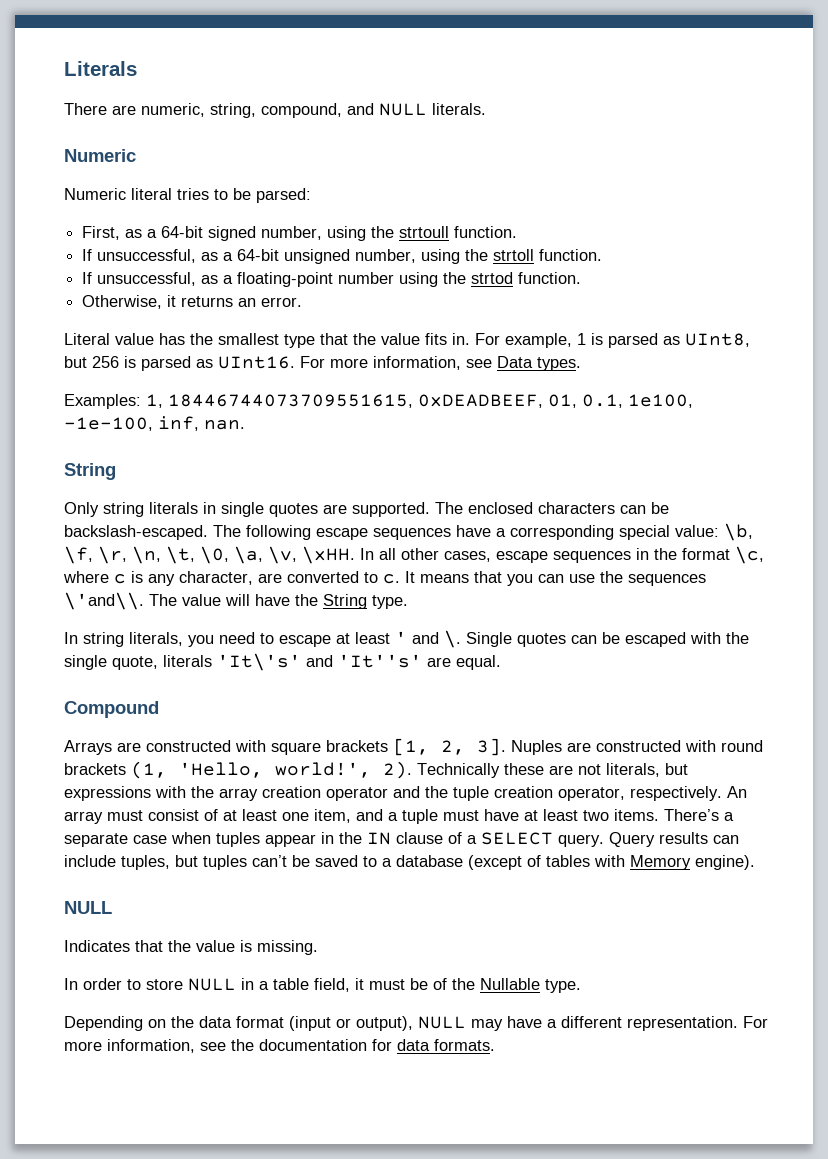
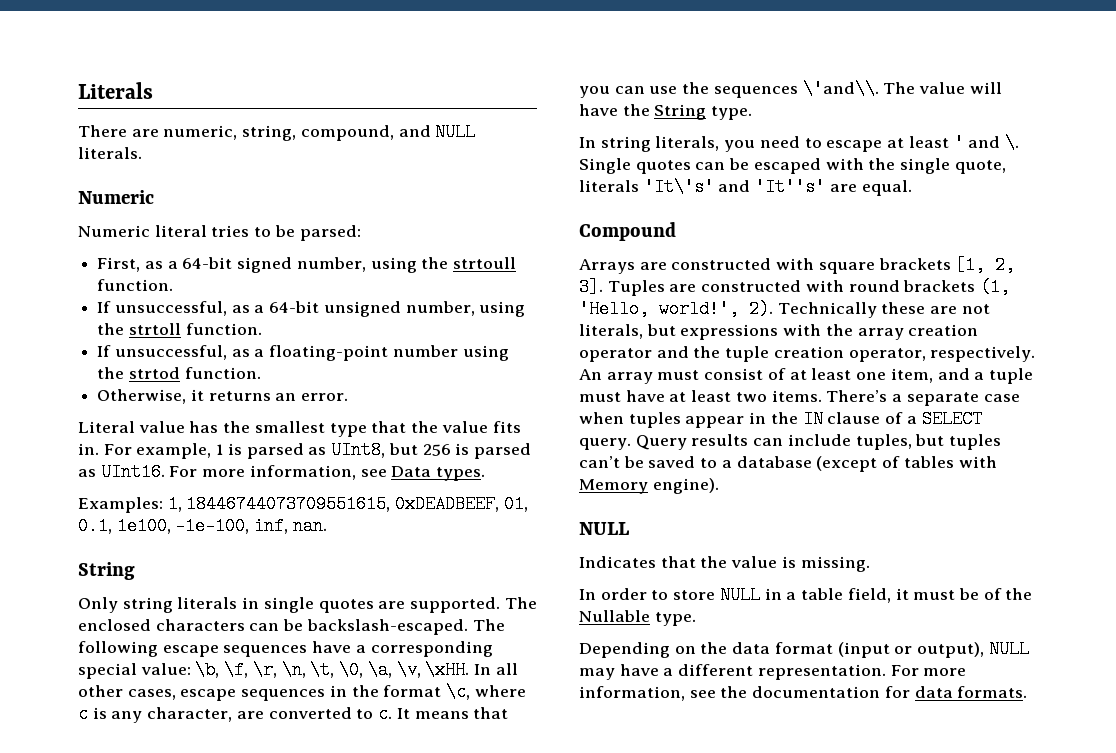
- Nuples are constructed with round brackets (1, 'Hello, world!', 2).
+ Tuples are constructed with round brackets (1, 'Hello, world!', 2).

